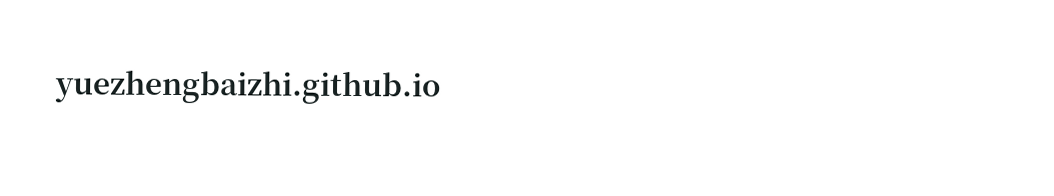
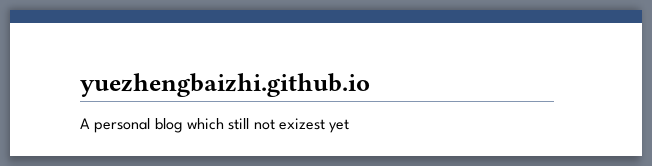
+ A personal blog which still not exizest yet

